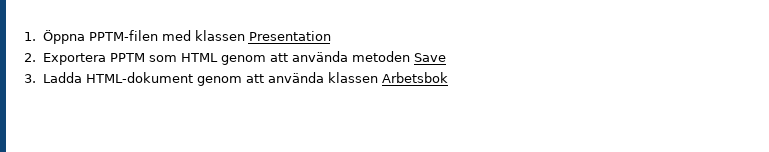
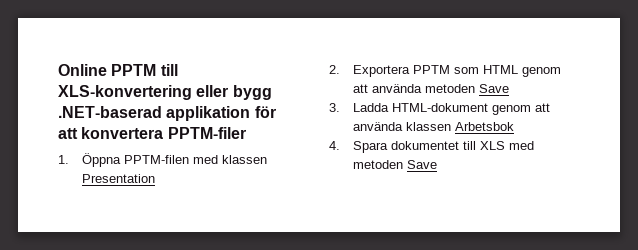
+ Online PPTM till XLS-konvertering eller bygg .NET-baserad applikation för att konvertera PPTM-filer
+ 4. Spara dokumentet till XLS med metoden Save

